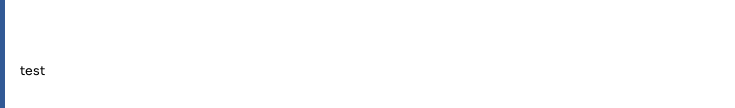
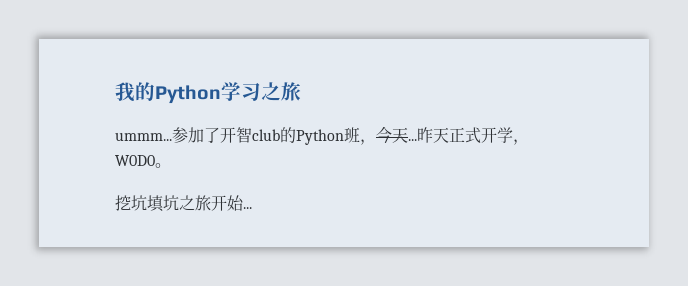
- test
+ 我的Python学习之旅
+ ummm...参加了开智club的Python班，今天...昨天正式开学，W0D0。
+ 挖坑填坑之旅开始...

